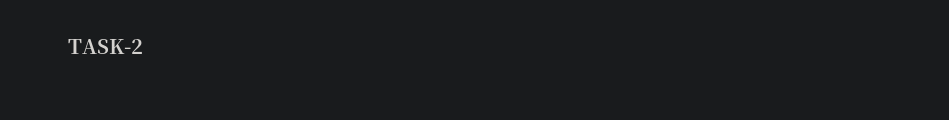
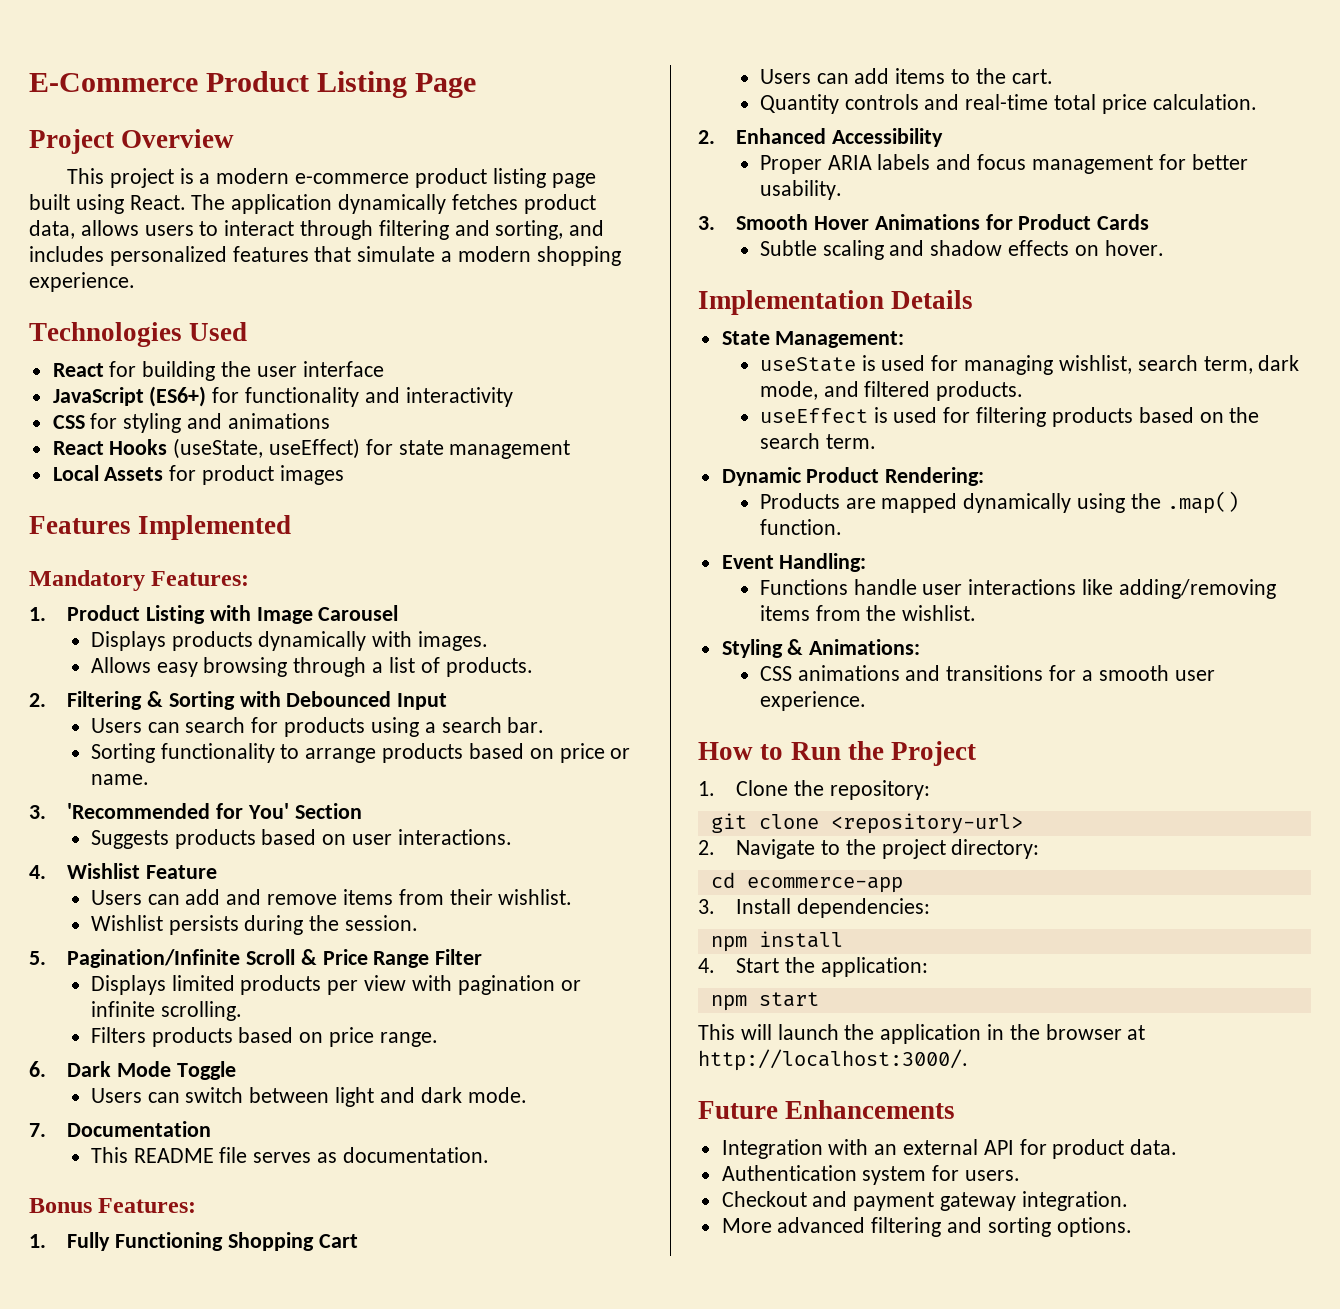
- TASK-2
+ E-Commerce Product Listing Page
+ Project Overview
+ This project is a modern e-commerce product listing page built using React. The application dynamically fetches product data, allows users to interact through filtering and sorting, and includes personalized features that simulate a modern shopping experience.
+ Technologies Used
+ React for building the user interface
+ JavaScript (ES6+) for functionality and interactivity
+ CSS for styling and animations
+ React Hooks (useState, useEffect) for state management
+ Local Assets for product images
+ Features Implemented
+ Mandatory Features:
+ 1. Product Listing with Image Carousel
+ Displays products dynamically with images.
+ Allows easy browsing through a list of products.
+ 2. Filtering & Sorting with Debounced Input
+ Users can search for products using a search bar.
+ Sorting functionality to arrange products based on price or name.
+ 3. 'Recommended for You' Section
+ Suggests products based on user interactions.
+ 4. Wishlist Feature
+ Users can add and remove items from their wishlist.
+ Wishlist persists during the session.
+ 5. Pagination/Infinite Scroll & Price Range Filter
+ Displays limited products per view with pagination or infinite scrolling.
+ Filters products based on price range.
+ 6. Dark Mode Toggle
+ Users can switch between light and dark mode.
+ 7. Documentation
+ This README file serves as documentation.
+ Bonus Features:
+ 1. Fully Functioning Shopping Cart
+ Users can add items to the cart.
+ Quantity controls and real-time total price calculation.
+ 2. Enhanced Accessibility
+ Proper ARIA labels and focus management for better usability.
+ 3. Smooth Hover Animations for Product Cards
+ Subtle scaling and shadow effects on hover.
+ Implementation Details
+ State Management:
+ useState is used for managing wishlist, search term, dark mode, and filtered products.
+ useEffect is used for filtering products based on the search term.
+ Dynamic Product Rendering:
+ Products are mapped dynamically using the .map() function.
+ Event Handling:
+ Functions handle user interactions like adding/removing items from the wishlist.
+ Styling & Animations:
+ CSS animations and transitions for a smooth user experience.
+ How to Run the Project
+ 1. Clone the repository:
+ git clone <repository-url>
+ 2. Navigate to the project directory:
+ cd ecommerce-app
+ 3. Install dependencies:
+ npm install
+ 4. Start the application:
+ npm start
+ This will launch the application in the browser at http://localhost:3000/.
+ Future Enhancements
+ Integration with an external API for product data.
+ Authentication system for users.
+ Checkout and payment gateway integration.
+ More advanced filtering and sorting options.

